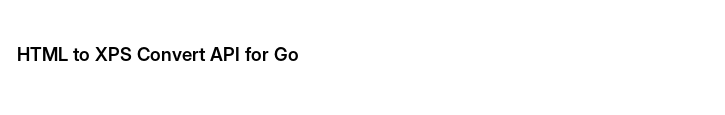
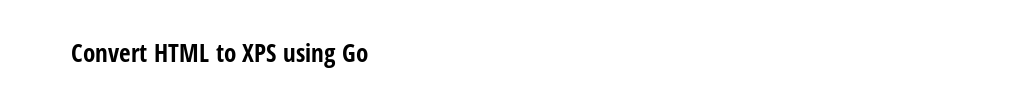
- HTML to XPS Convert API for Go
+ Convert HTML to XPS using Go

